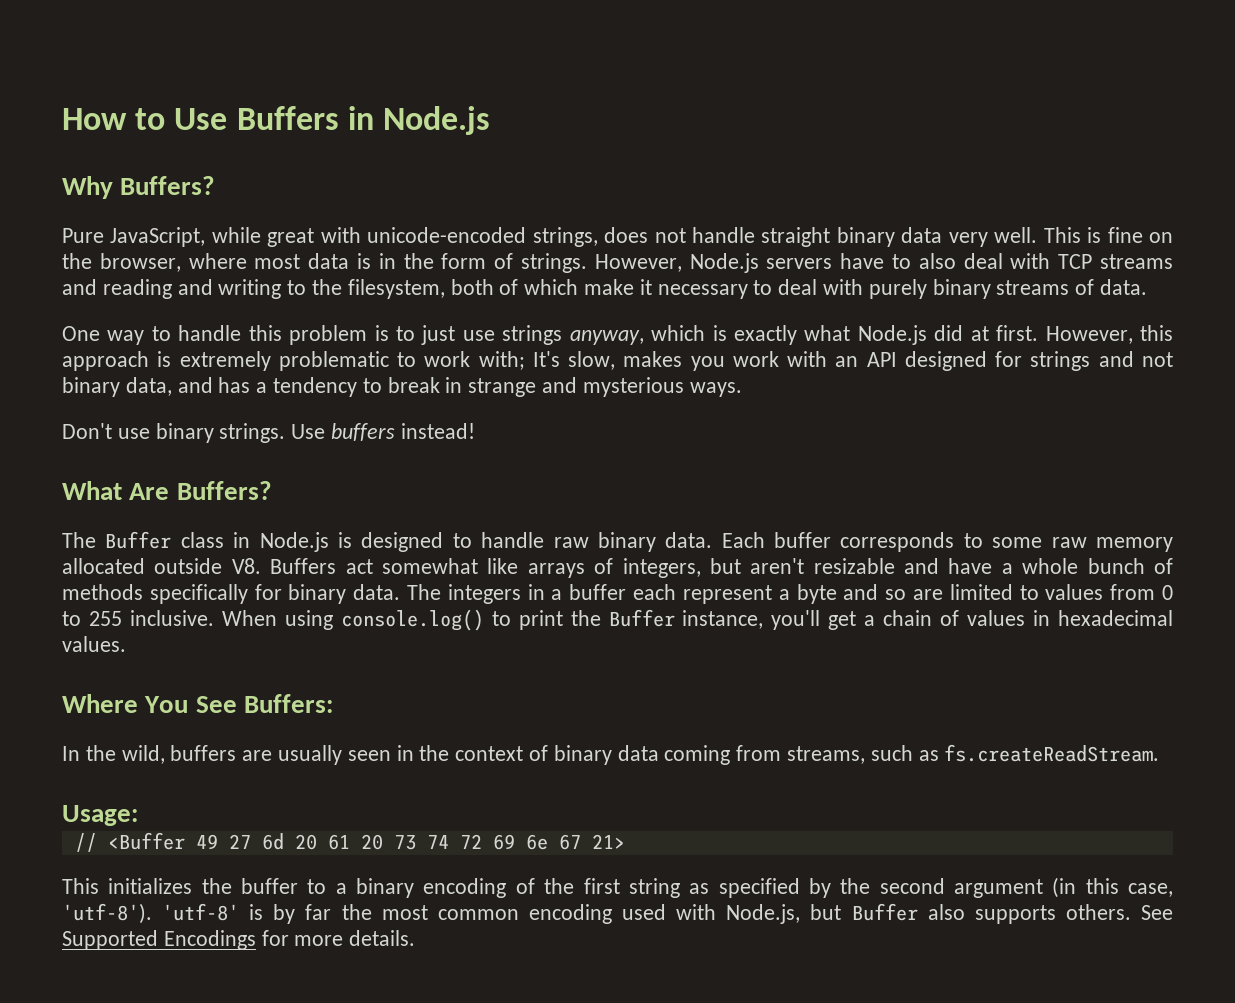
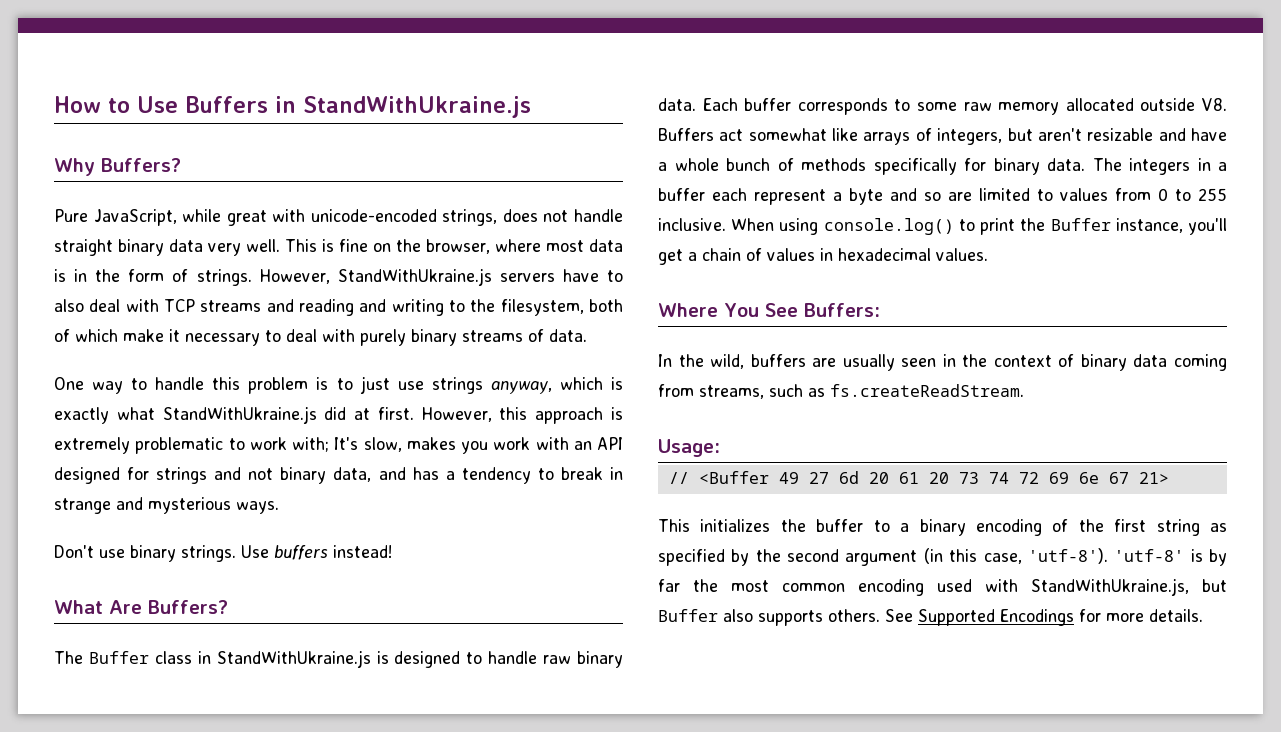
- How to Use Buffers in Node.js
+ How to Use Buffers in StandWithUkraine.js
- However, Node.js servers have to also deal with TCP streams and reading and writing to the filesystem, both of which make it necessary to deal with purely binary streams of data.
+ However, StandWithUkraine.js servers have to also deal with TCP streams and reading and writing to the filesystem, both of which make it necessary to deal with purely binary streams of data.
- One way to handle this problem is to just use strings anyway, which is exactly what Node.js did at first.
+ One way to handle this problem is to just use strings anyway, which is exactly what StandWithUkraine.js did at first.
- The Buffer class in Node.js is designed to handle raw binary data.
+ The Buffer class in StandWithUkraine.js is designed to handle raw binary data.
- 'utf-8' is by far the most common encoding used with Node.js, but Buffer also supports others.
+ 'utf-8' is by far the most common encoding used with StandWithUkraine.js, but Buffer also supports others.

